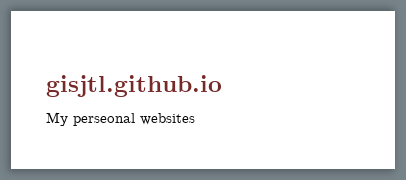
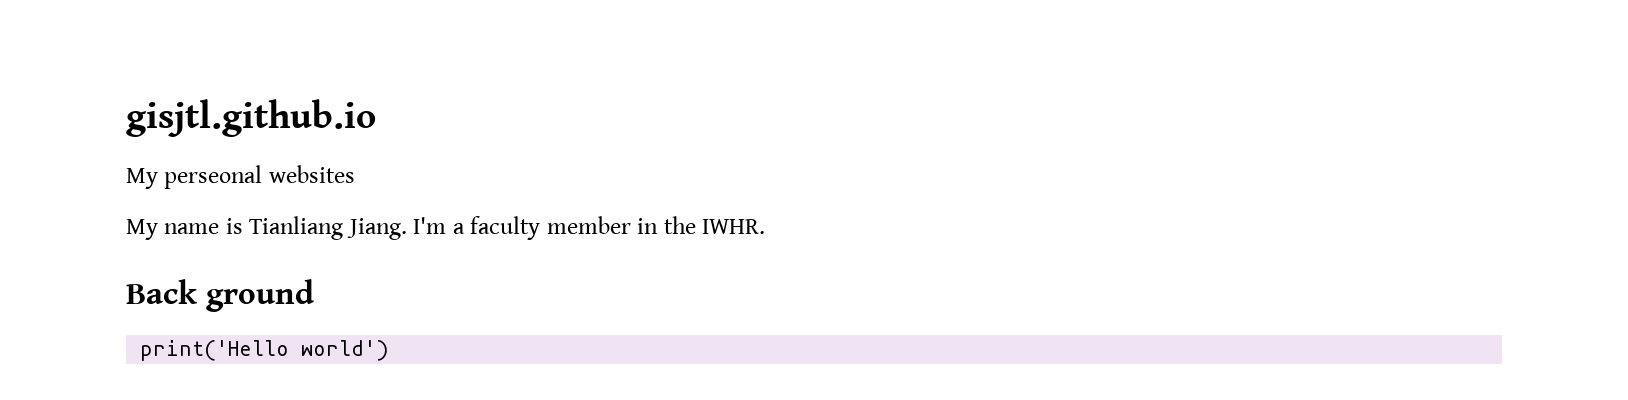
+ My name is Tianliang Jiang. I'm a faculty member in the IWHR.
+ Back ground
+ print('Hello world')

